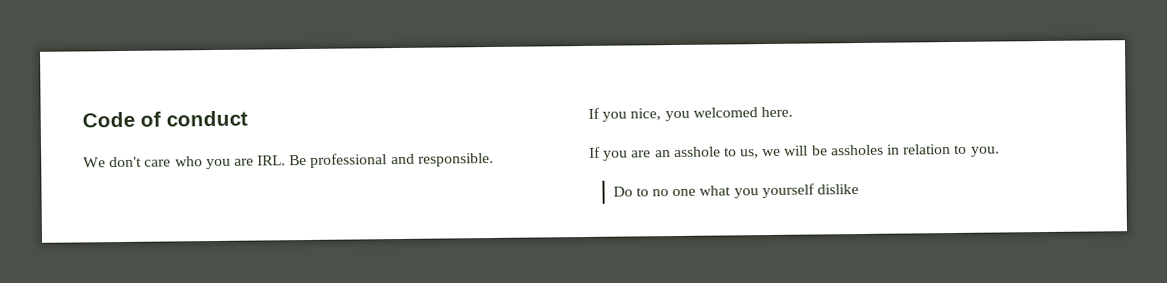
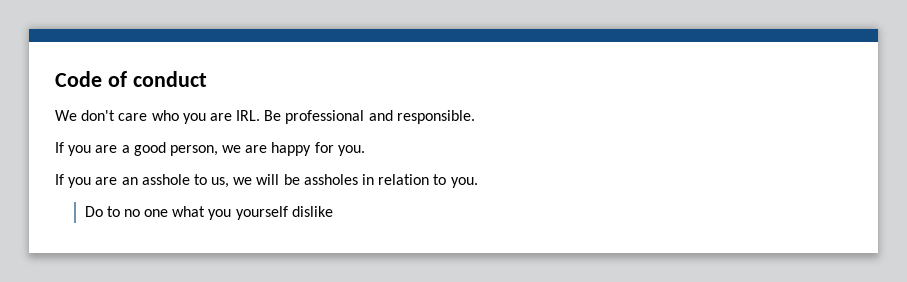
- If you nice, you welcomed here.
+ If you are a good person, we are happy for you.

